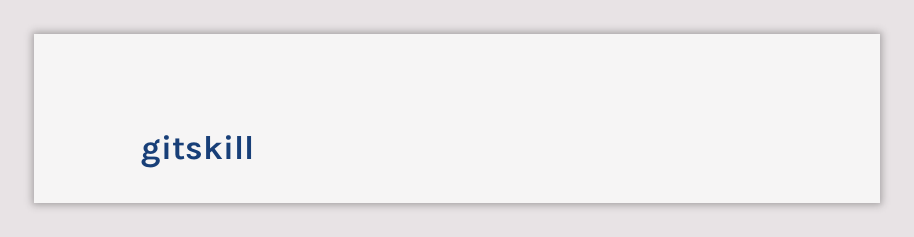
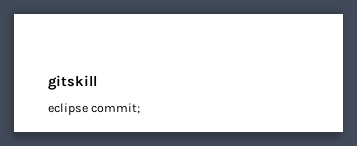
+ eclipse commit;

